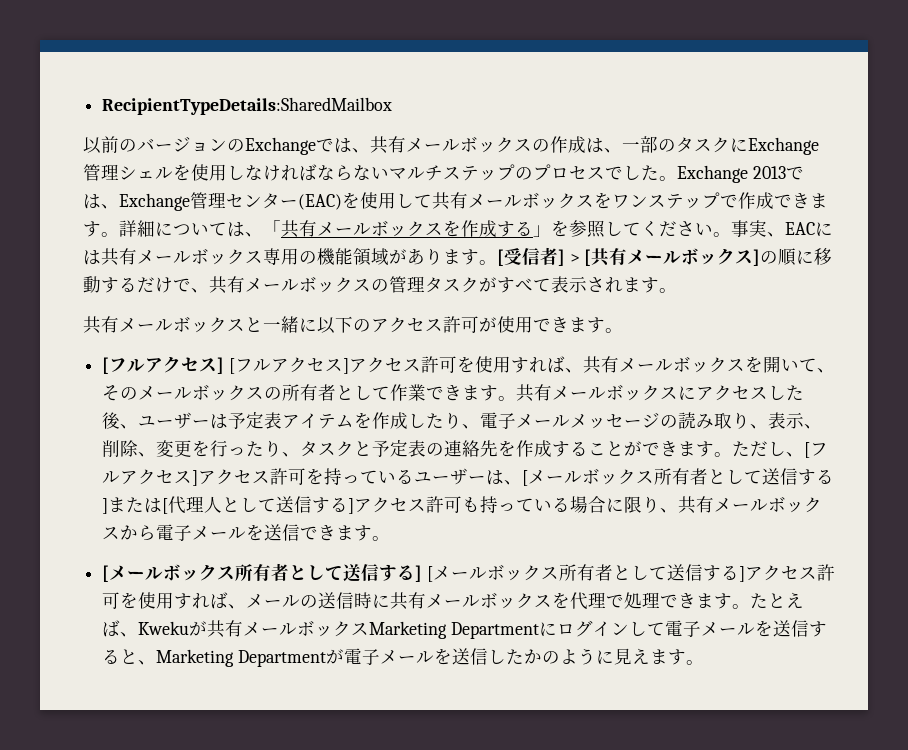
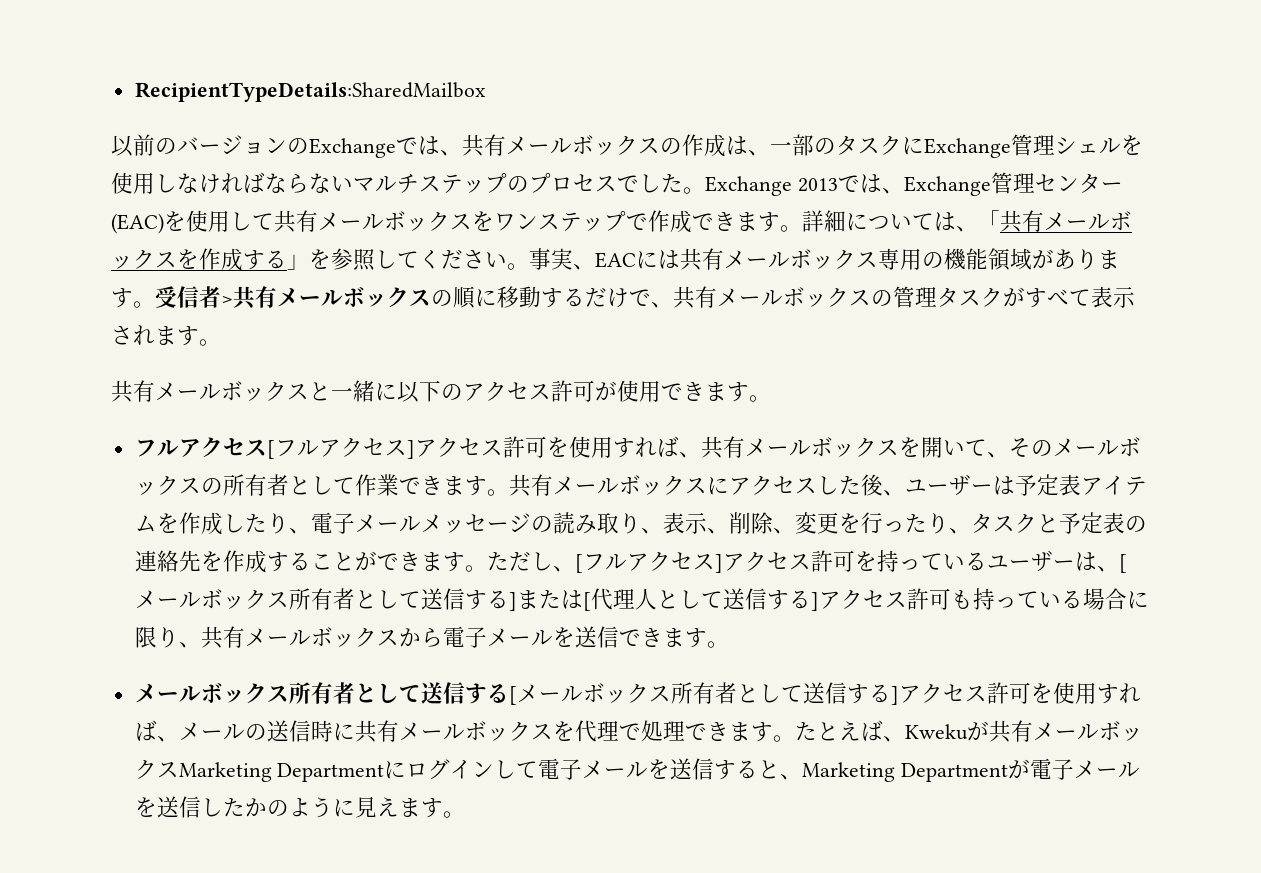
- [受信者] > [共有メールボックス]の順に移動するだけで、共有メールボックスの管理タスクがすべて表示されます。
+ 受信者>共有メールボックスの順に移動するだけで、共有メールボックスの管理タスクがすべて表示されます。
- [フルアクセス] [フルアクセス]アクセス許可を使用すれば、共有メールボックスを開いて、そのメールボックスの所有者として作業できます。
+ フルアクセス[フルアクセス]アクセス許可を使用すれば、共有メールボックスを開いて、そのメールボックスの所有者として作業できます。
- [メールボックス所有者として送信する] [メールボックス所有者として送信する]アクセス許可を使用すれば、メールの送信時に共有メールボックスを代理で処理できます。
+ メールボックス所有者として送信する[メールボックス所有者として送信する]アクセス許可を使用すれば、メールの送信時に共有メールボックスを代理で処理できます。

